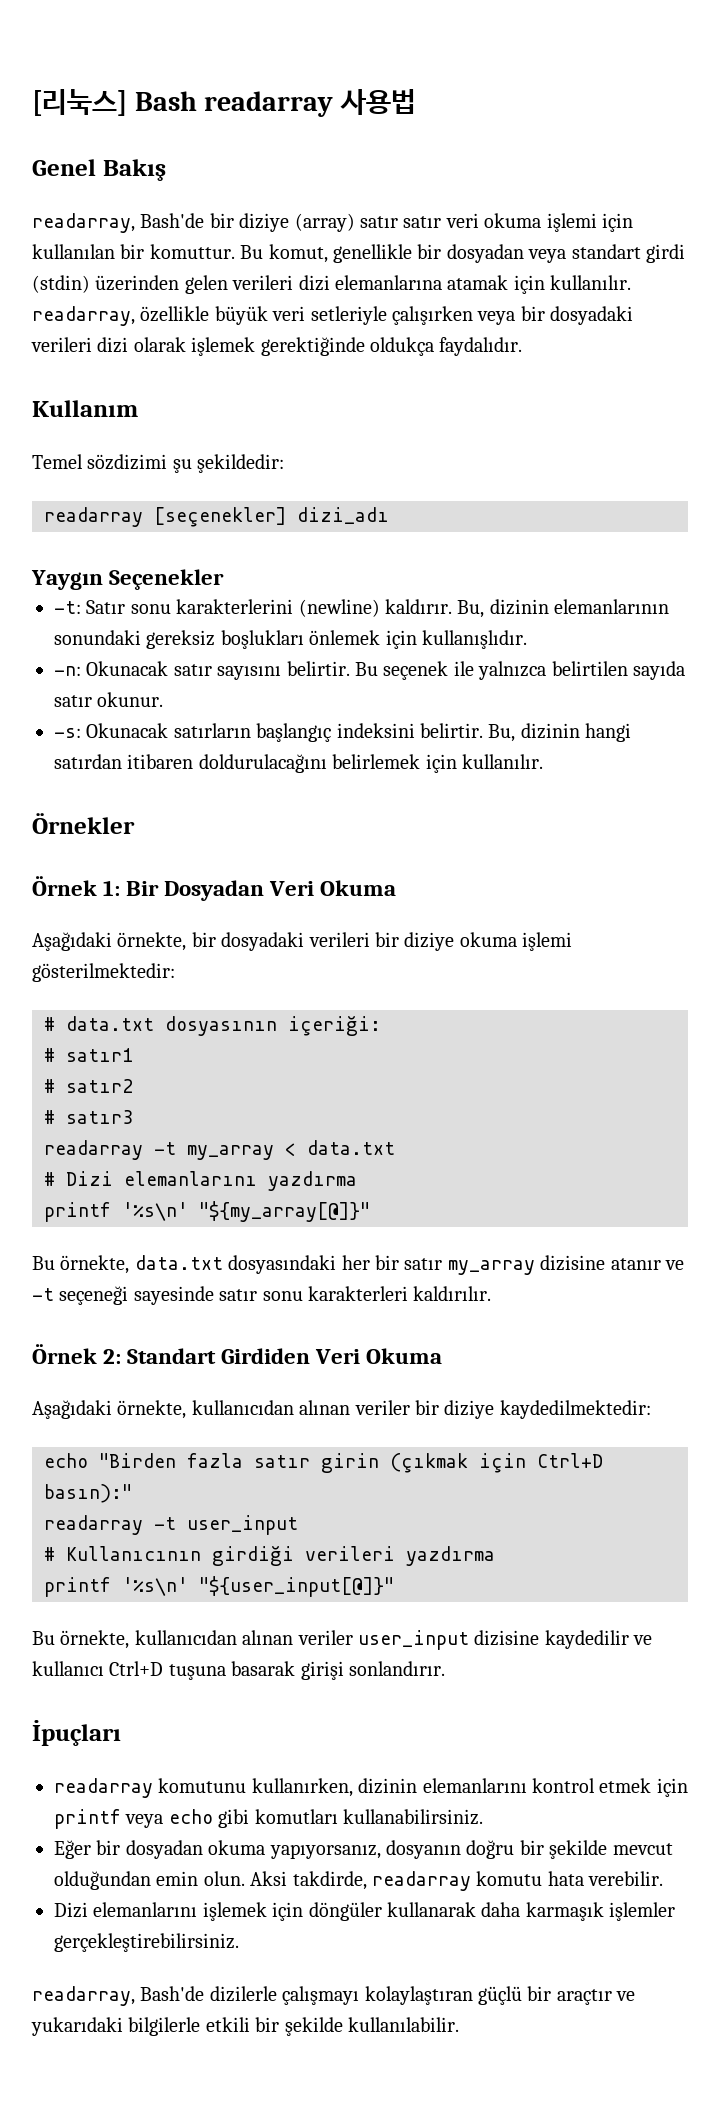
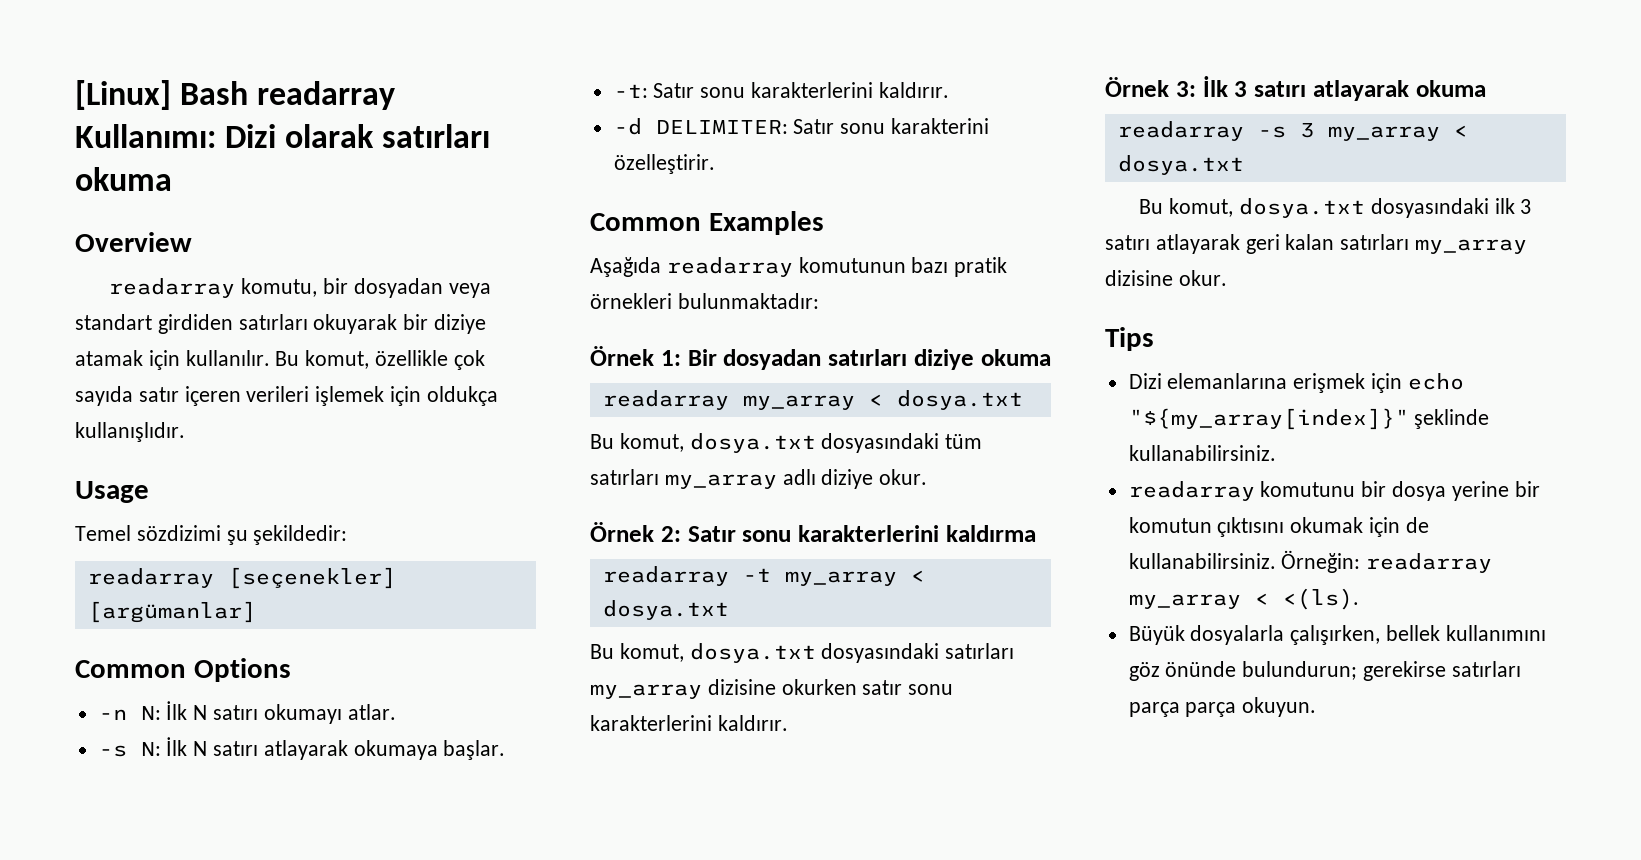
- [리눅스] Bash readarray 사용법
- Genel Bakış
- readarray, Bash'de bir diziye (array) satır satır veri okuma işlemi için kullanılan bir komuttur. Bu komut, genellikle bir dosyadan veya standart girdi (stdin) üzerinden gelen verileri dizi elemanlarına atamak için kullanılır. readarray, özellikle büyük veri setleriyle çalışırken veya bir dosyadaki verileri dizi olarak işlemek gerektiğinde oldukça faydalıdır.
- Kullanım
+ [Linux] Bash readarray Kullanımı: Dizi olarak satırları okuma
+ Overview
+ readarray komutu, bir dosyadan veya standart girdiden satırları okuyarak bir diziye atamak için kullanılır. Bu komut, özellikle çok sayıda satır içeren verileri işlemek için oldukça kullanışlıdır.
+ Usage
- readarray [seçenekler] dizi_adı
- Yaygın Seçenekler
+ readarray [seçenekler] [argümanlar]
+ Common Options
+ -n N: İlk N satırı okumayı atlar.
+ -s N: İlk N satırı atlayarak okumaya başlar.
- -t: Satır sonu karakterlerini (newline) kaldırır. Bu, dizinin elemanlarının sonundaki gereksiz boşlukları önlemek için kullanışlıdır.
- -n: Okunacak satır sayısını belirtir. Bu seçenek ile yalnızca belirtilen sayıda satır okunur.
- -s: Okunacak satırların başlangıç indeksini belirtir. Bu, dizinin hangi satırdan itibaren doldurulacağını belirlemek için kullanılır.
- Örnekler
- Örnek 1: Bir Dosyadan Veri Okuma
- Aşağıdaki örnekte, bir dosyadaki verileri bir diziye okuma işlemi gösterilmektedir:
- # data.txt dosyasının içeriği:
- # satır1
- # satır2
- # satır3
- readarray -t my_array < data.txt
- # Dizi elemanlarını yazdırma
- printf '%s\n' "${my_array[@]}"
- Bu örnekte, data.txt dosyasındaki her bir satır my_array dizisine atanır ve -t seçeneği sayesinde satır sonu karakterleri kaldırılır.
- Örnek 2: Standart Girdiden Veri Okuma
- Aşağıdaki örnekte, kullanıcıdan alınan veriler bir diziye kaydedilmektedir:
- echo "Birden fazla satır girin (çıkmak için Ctrl+D basın):"
- readarray -t user_input
- # Kullanıcının girdiği verileri yazdırma
- printf '%s\n' "${user_input[@]}"
- Bu örnekte, kullanıcıdan alınan veriler user_input dizisine kaydedilir ve kullanıcı Ctrl+D tuşuna basarak girişi sonlandırır.
- İpuçları
- readarray komutunu kullanırken, dizinin elemanlarını kontrol etmek için printf veya echo gibi komutları kullanabilirsiniz.
- Eğer bir dosyadan okuma yapıyorsanız, dosyanın doğru bir şekilde mevcut olduğundan emin olun. Aksi takdirde, readarray komutu hata verebilir.
- Dizi elemanlarını işlemek için döngüler kullanarak daha karmaşık işlemler gerçekleştirebilirsiniz.
- readarray, Bash'de dizilerle çalışmayı kolaylaştıran güçlü bir araçtır ve yukarıdaki bilgilerle etkili bir şekilde kullanılabilir.
+ -t: Satır sonu karakterlerini kaldırır.
+ -d DELIMITER: Satır sonu karakterini özelleştirir.
+ Common Examples
+ Aşağıda readarray komutunun bazı pratik örnekleri bulunmaktadır:
+ Örnek 1: Bir dosyadan satırları diziye okuma
+ readarray my_array < dosya.txt
+ Bu komut, dosya.txt dosyasındaki tüm satırları my_array adlı diziye okur.
+ Örnek 2: Satır sonu karakterlerini kaldırma
+ readarray -t my_array < dosya.txt
+ Bu komut, dosya.txt dosyasındaki satırları my_array dizisine okurken satır sonu karakterlerini kaldırır.
+ Örnek 3: İlk 3 satırı atlayarak okuma
+ readarray -s 3 my_array < dosya.txt
+ Bu komut, dosya.txt dosyasındaki ilk 3 satırı atlayarak geri kalan satırları my_array dizisine okur.
+ Tips
+ Dizi elemanlarına erişmek için echo "${my_array[index]}" şeklinde kullanabilirsiniz.
+ readarray komutunu bir dosya yerine bir komutun çıktısını okumak için de kullanabilirsiniz. Örneğin: readarray my_array < <(ls).
+ Büyük dosyalarla çalışırken, bellek kullanımını göz önünde bulundurun; gerekirse satırları parça parça okuyun.

